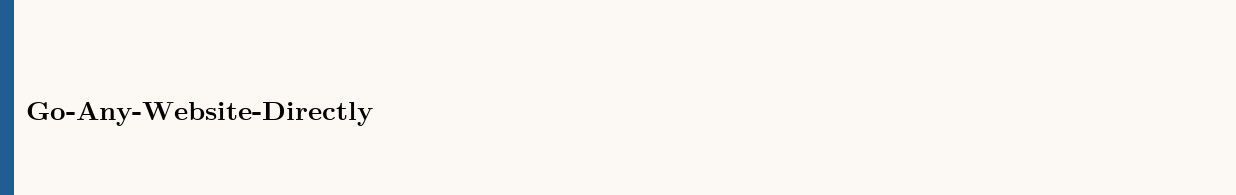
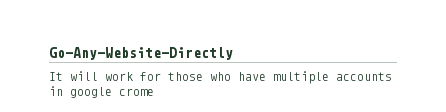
+ It will work for those who have multiple accounts in google crome

